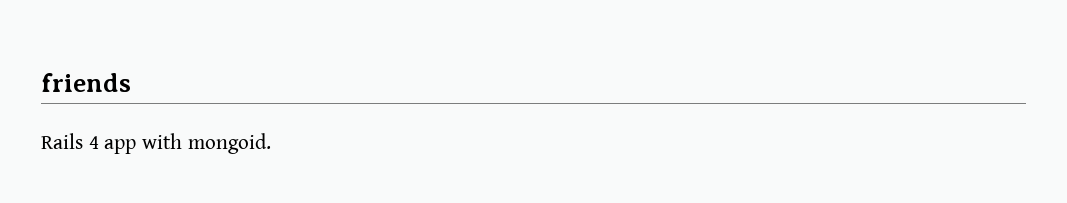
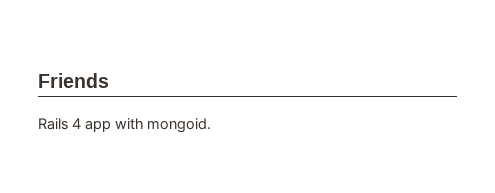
- friends
+ Friends

